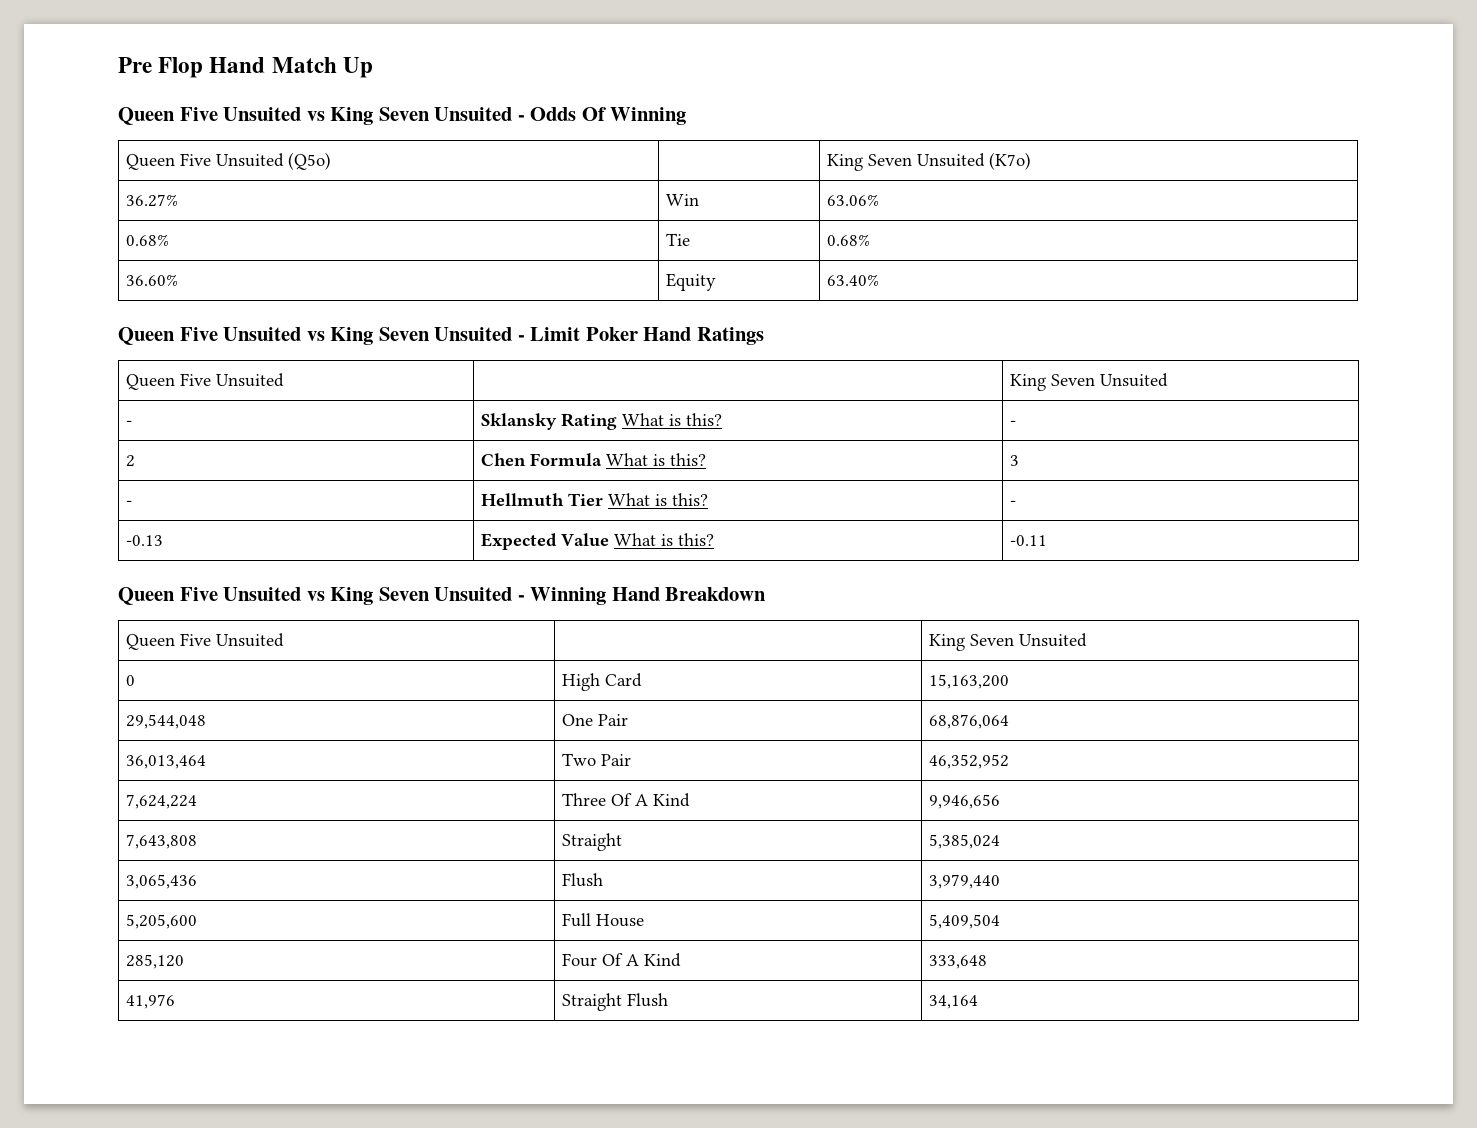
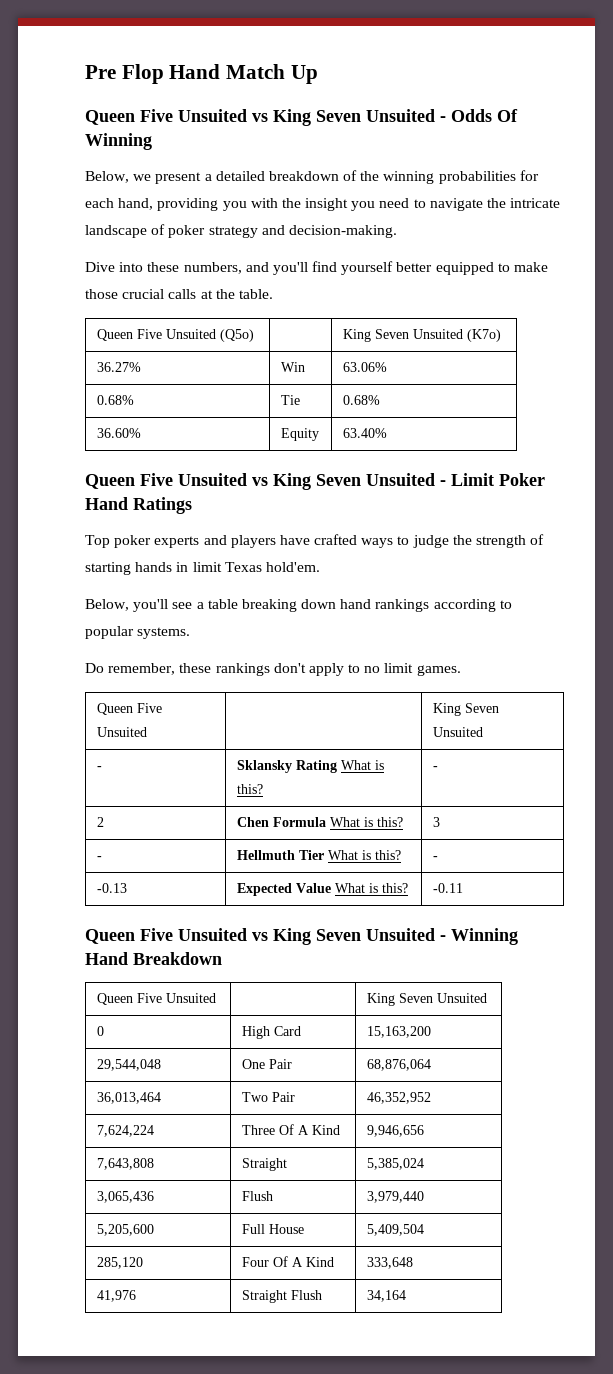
+ Below, we present a detailed breakdown of the winning probabilities for each hand, providing you with the insight you need to navigate the intricate landscape of poker strategy and decision-making.
+ Dive into these numbers, and you'll find yourself better equipped to make those crucial calls at the table.
+ Top poker experts and players have crafted ways to judge the strength of starting hands in limit Texas hold'em.
+ Below, you'll see a table breaking down hand rankings according to popular systems.
+ Do remember, these rankings don't apply to no limit games.

